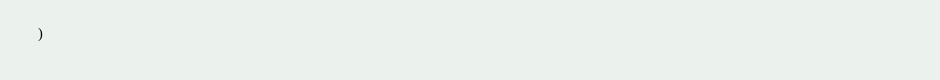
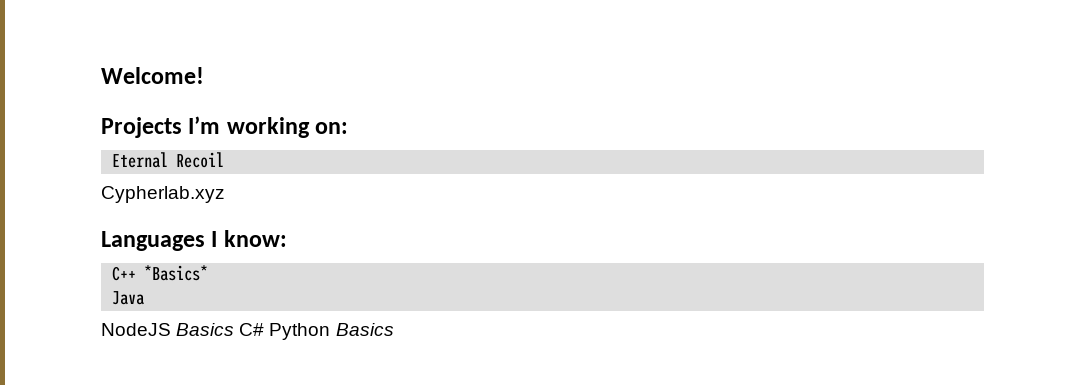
- )
+ Welcome!
+ Projects I’m working on:
+ Eternal Recoil
+ Cypherlab.xyz
+ Languages I know:
+ C++ *Basics*
+ Java
+ NodeJS Basics C# Python Basics

